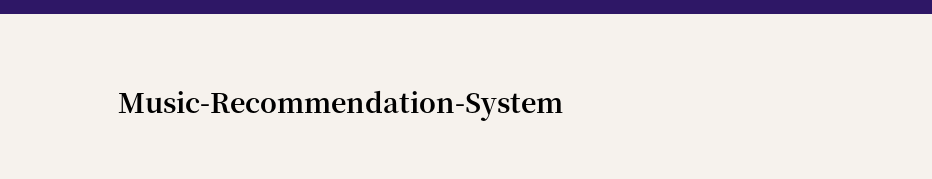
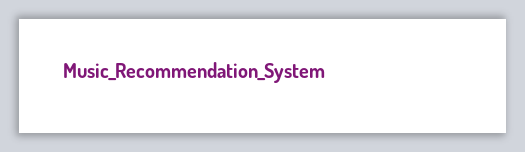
- Music-Recommendation-System
+ Music_Recommendation_System

